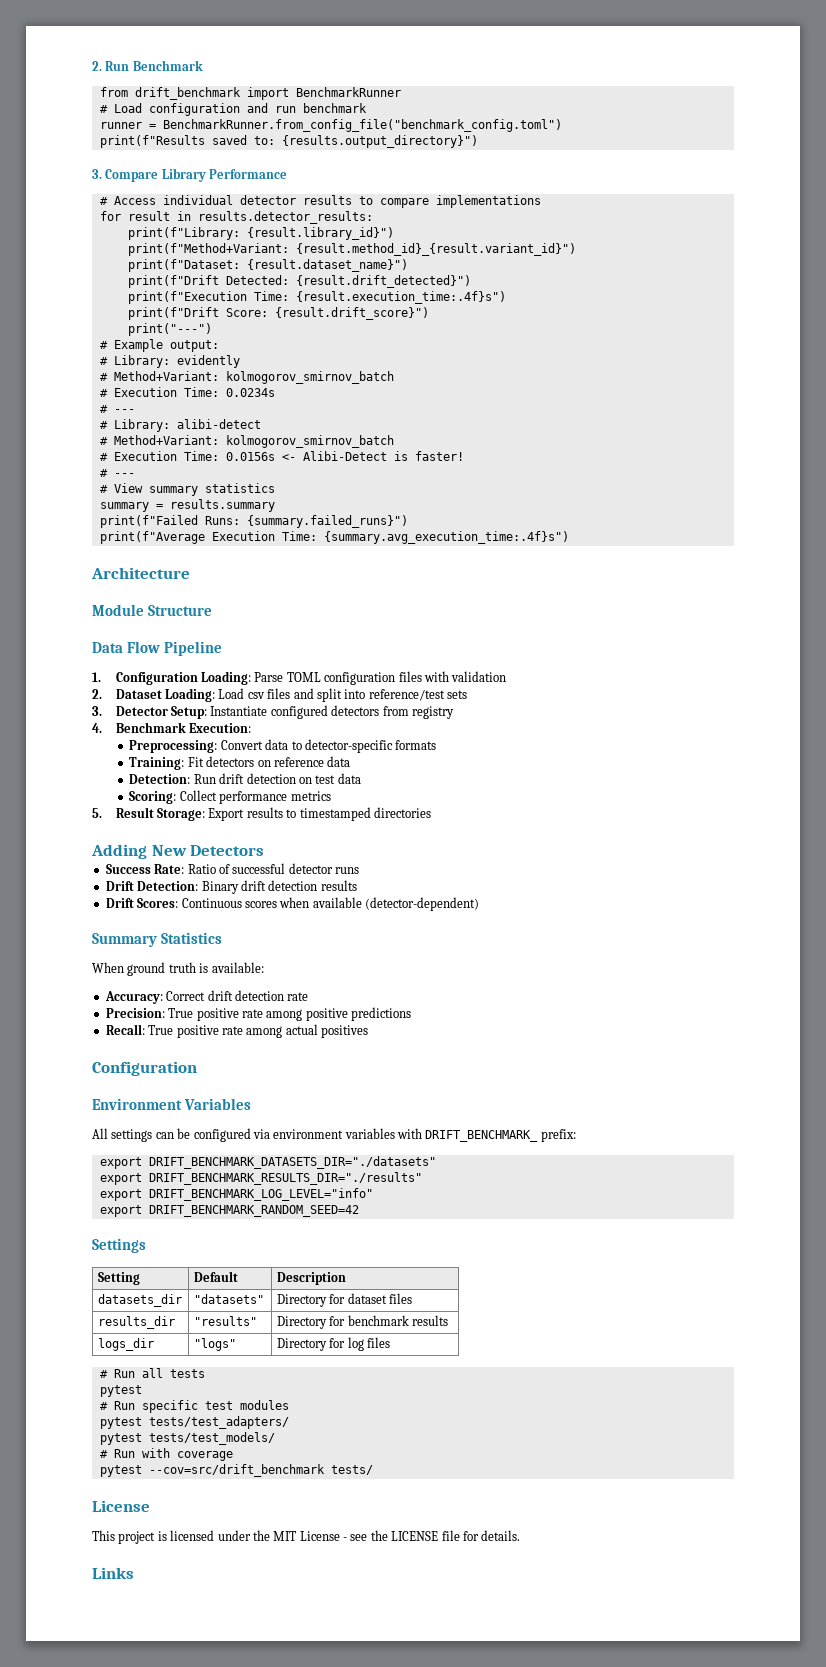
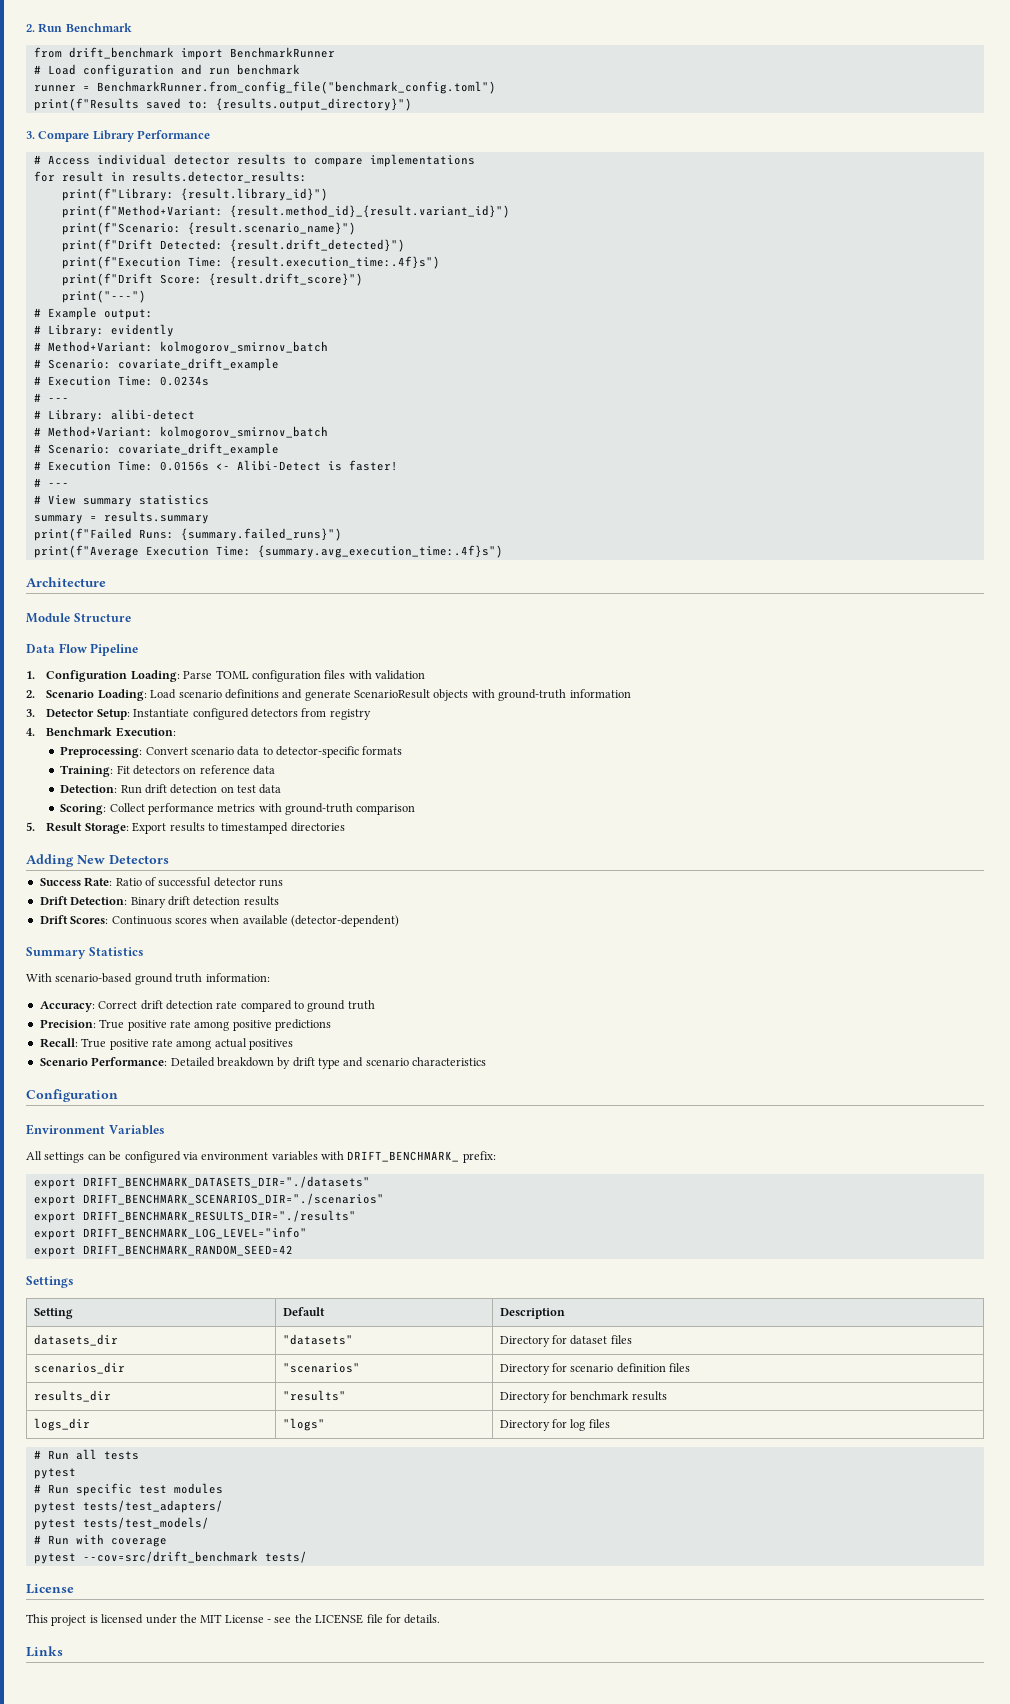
- print(f"Dataset: {result.dataset_name}")
+ print(f"Scenario: {result.scenario_name}")
  # Library: evidently
  # Method+Variant: kolmogorov_smirnov_batch
+ # Scenario: covariate_drift_example
  # Library: alibi-detect
  # Method+Variant: kolmogorov_smirnov_batch
+ # Scenario: covariate_drift_example
- 2. Dataset Loading: Load csv files and split into reference/test sets
+ 2. Scenario Loading: Load scenario definitions and generate ScenarioResult objects with ground-truth information
- Preprocessing: Convert data to detector-specific formats
+ Preprocessing: Convert scenario data to detector-specific formats
- Scoring: Collect performance metrics
+ Scoring: Collect performance metrics with ground-truth comparison
- When ground truth is available:
+ With scenario-based ground truth information:
- Accuracy: Correct drift detection rate
+ Accuracy: Correct drift detection rate compared to ground truth
+ Scenario Performance: Detailed breakdown by drift type and scenario characteristics
+ export DRIFT_BENCHMARK_SCENARIOS_DIR="./scenarios"
+ scenarios_dir | "scenarios" | Directory for scenario definition files

